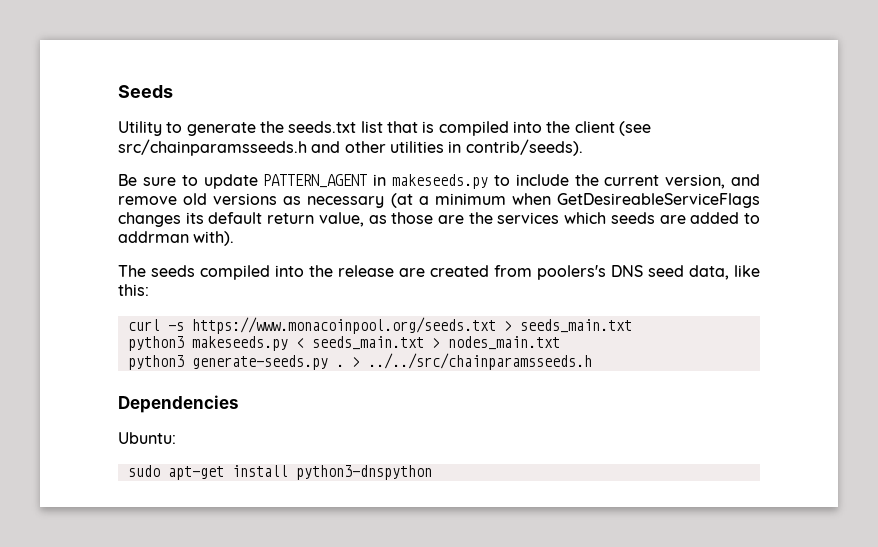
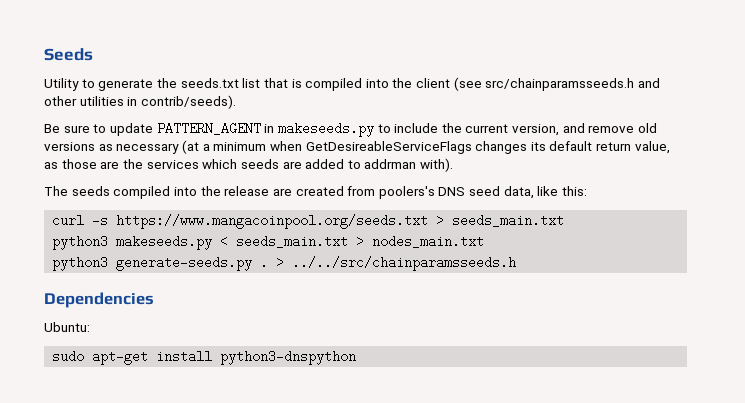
- curl -s https://www.monacoinpool.org/seeds.txt > seeds_main.txt
+ curl -s https://www.mangacoinpool.org/seeds.txt > seeds_main.txt

